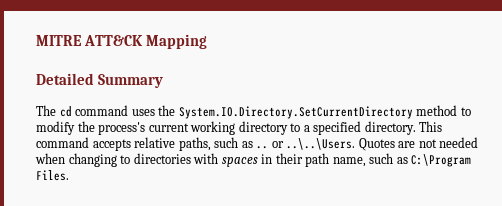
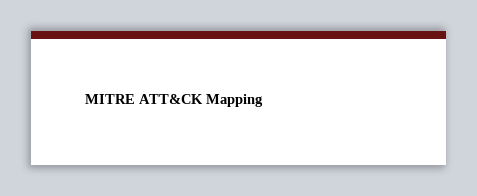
- Detailed Summary
- The cd command uses the System.IO.Directory.SetCurrentDirectory method to modify the process's current working directory to a specified directory. This command accepts relative paths, such as .. or ..\..\Users. Quotes are not needed when changing to directories with spaces in their path name, such as C:\Program Files.

